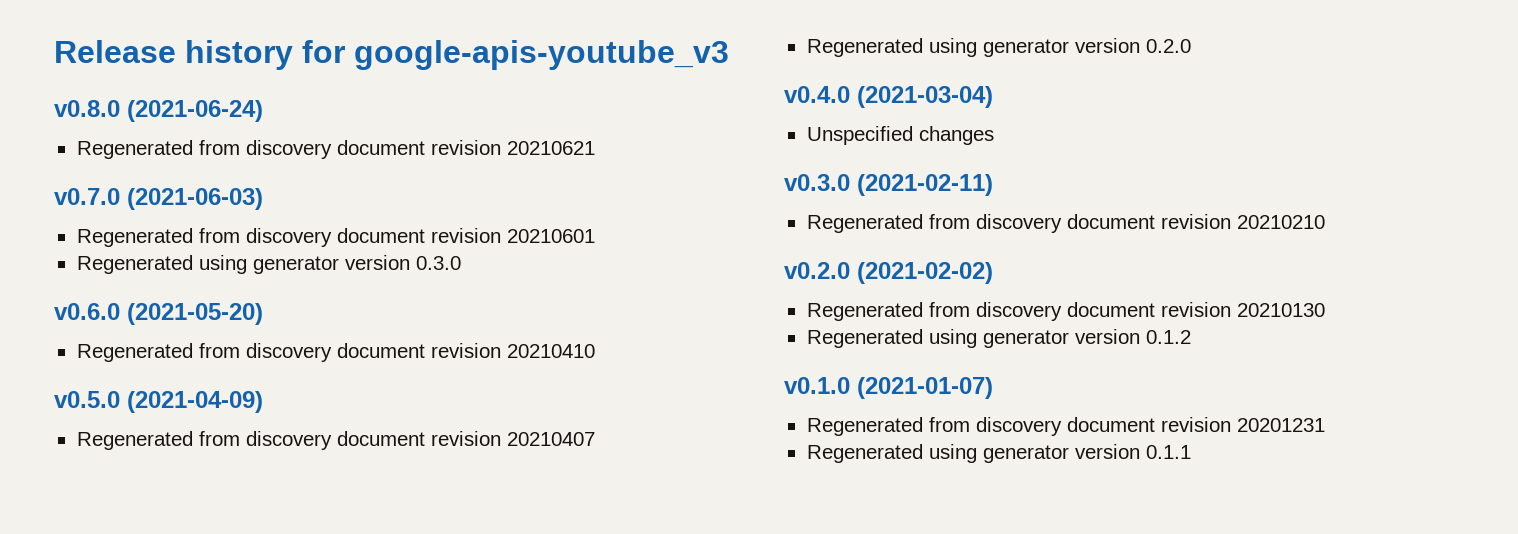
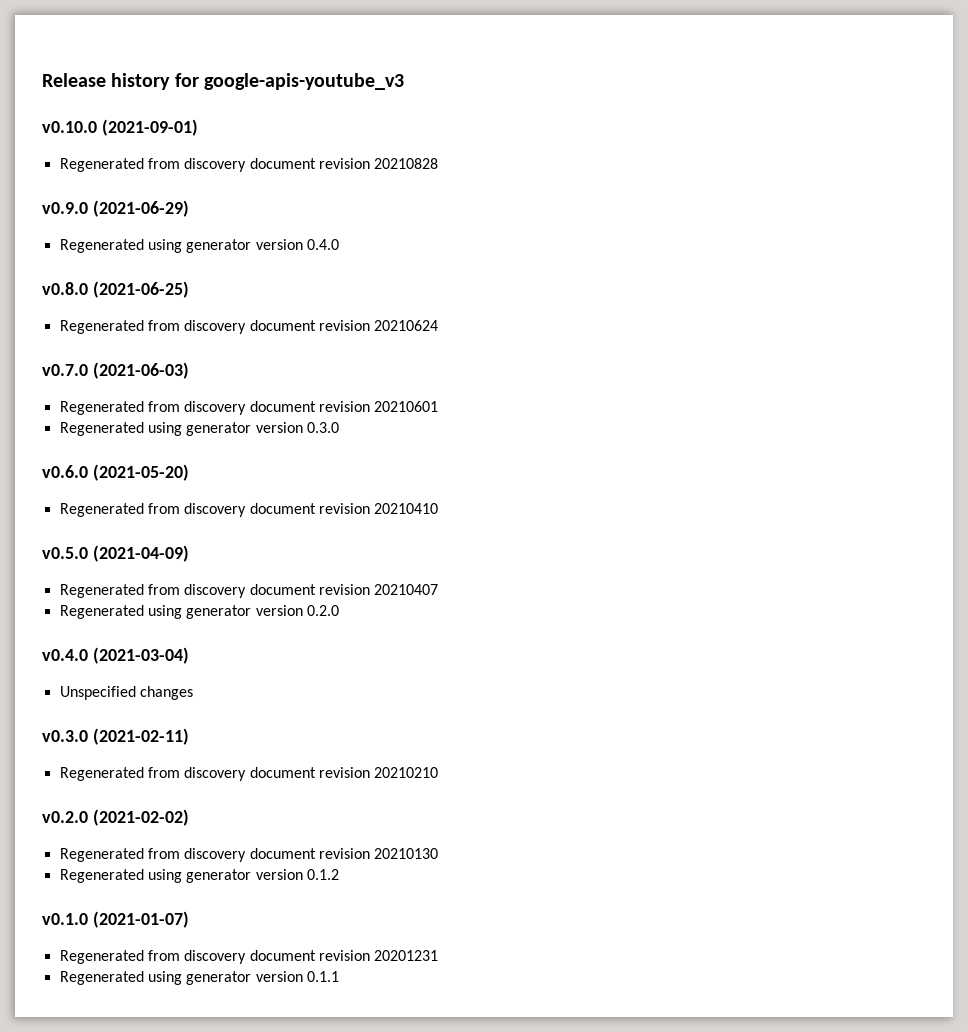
- v0.8.0 (2021-06-24)
- Regenerated from discovery document revision 20210621
+ v0.10.0 (2021-09-01)
+ Regenerated from discovery document revision 20210828
+ v0.9.0 (2021-06-29)
+ Regenerated using generator version 0.4.0
+ v0.8.0 (2021-06-25)
+ Regenerated from discovery document revision 20210624

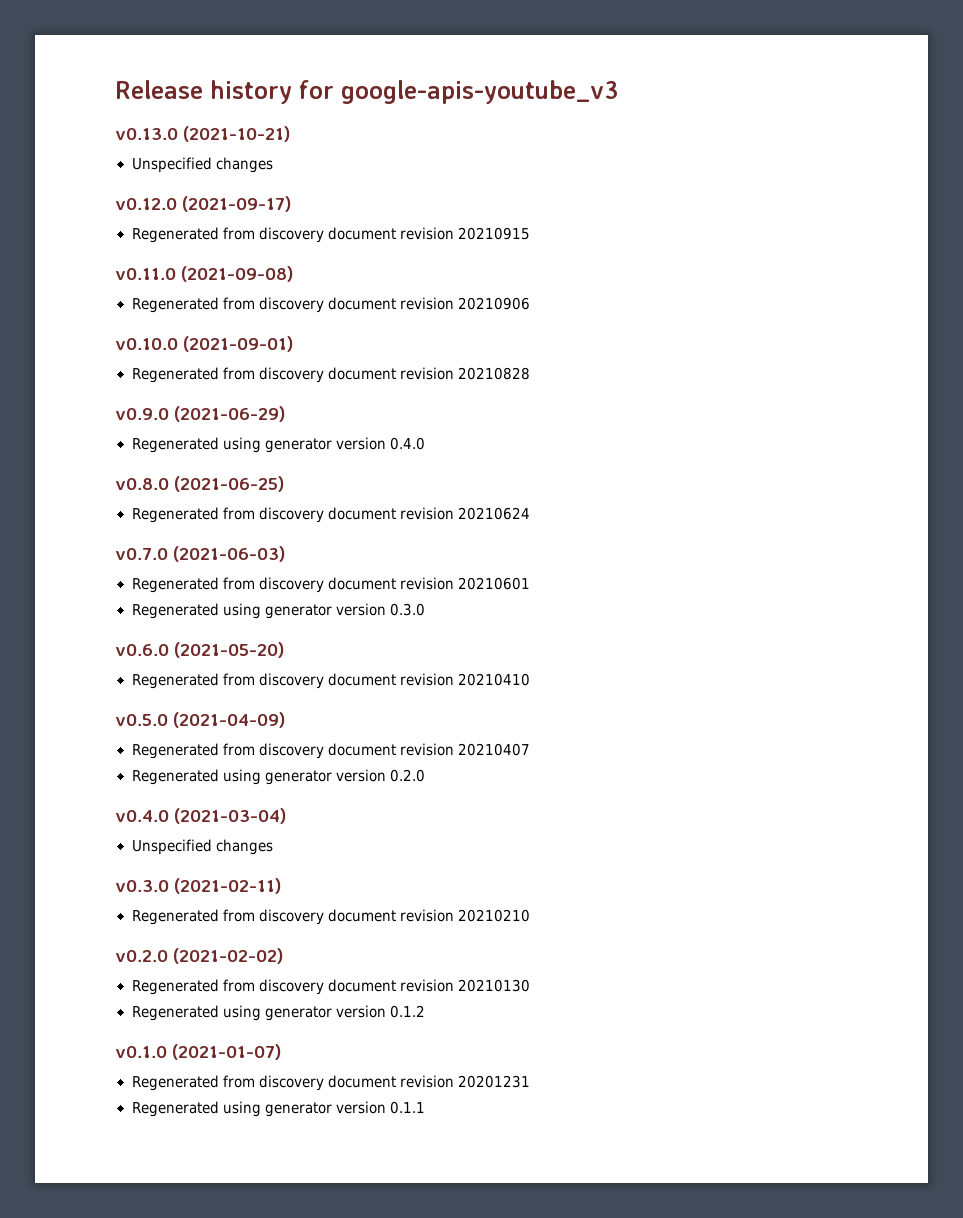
+ v0.13.0 (2021-10-21)
+ Unspecified changes
+ v0.12.0 (2021-09-17)
+ Regenerated from discovery document revision 20210915
+ v0.11.0 (2021-09-08)
+ Regenerated from discovery document revision 20210906

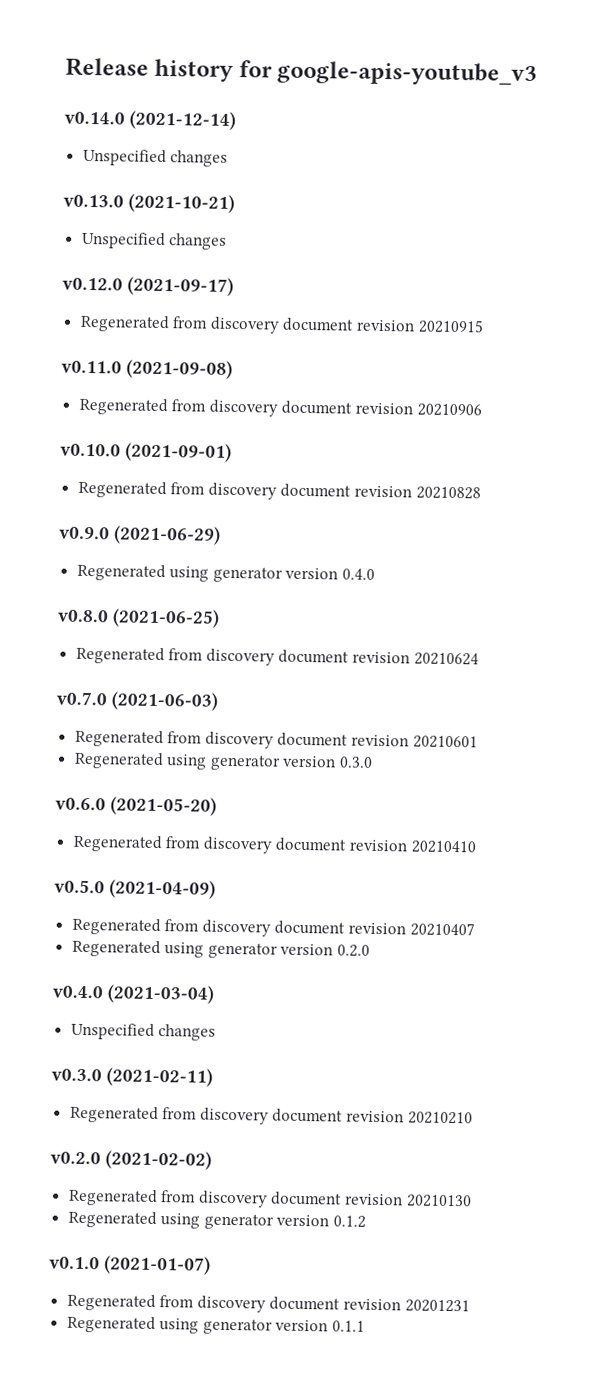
+ v0.14.0 (2021-12-14)
+ Unspecified changes

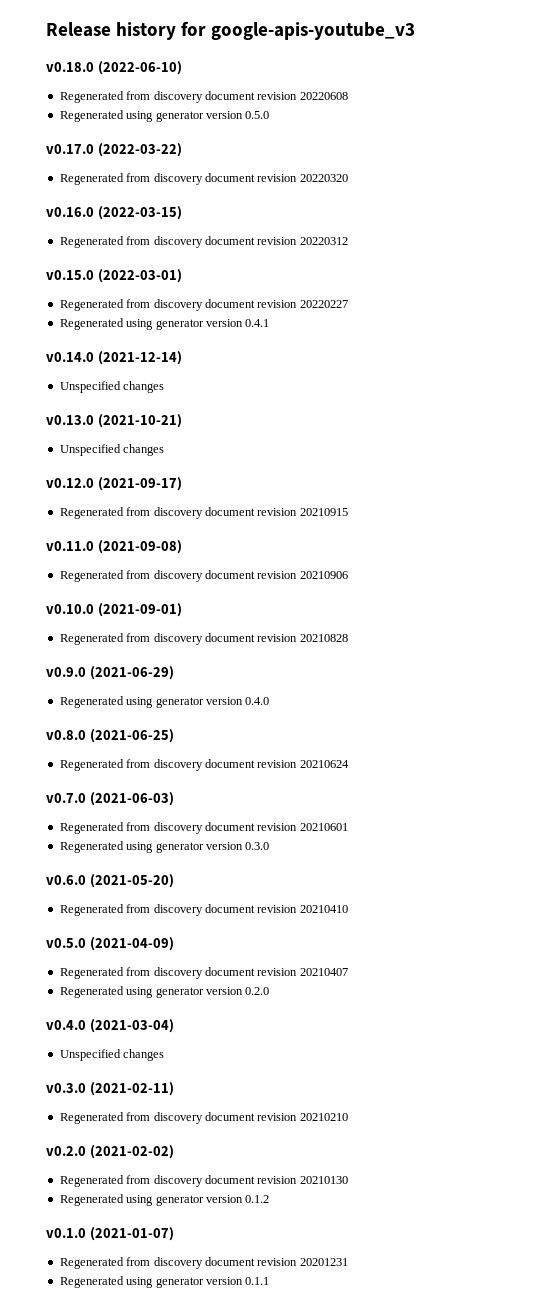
+ v0.18.0 (2022-06-10)
+ Regenerated from discovery document revision 20220608
+ Regenerated using generator version 0.5.0
+ v0.17.0 (2022-03-22)
+ Regenerated from discovery document revision 20220320
+ v0.16.0 (2022-03-15)
+ Regenerated from discovery document revision 20220312
+ v0.15.0 (2022-03-01)
+ Regenerated from discovery document revision 20220227
+ Regenerated using generator version 0.4.1

